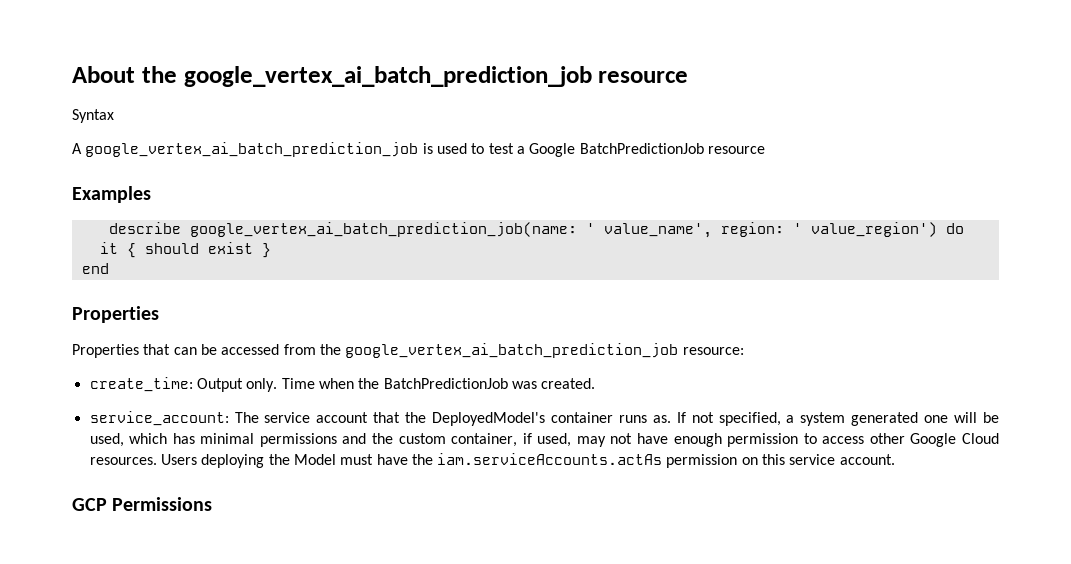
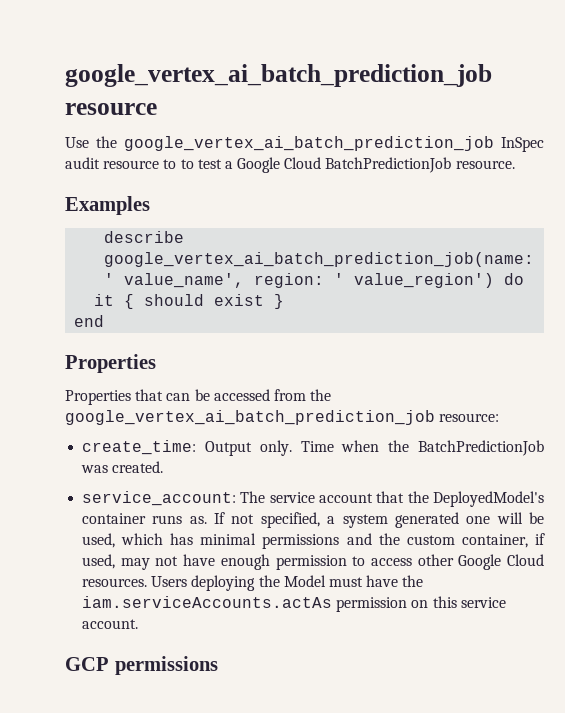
- About the google_vertex_ai_batch_prediction_job resource
+ google_vertex_ai_batch_prediction_job resource
- Syntax
- A google_vertex_ai_batch_prediction_job is used to test a Google BatchPredictionJob resource
+ Use the google_vertex_ai_batch_prediction_job InSpec audit resource to to test a Google Cloud BatchPredictionJob resource.
- GCP Permissions
+ GCP permissions

